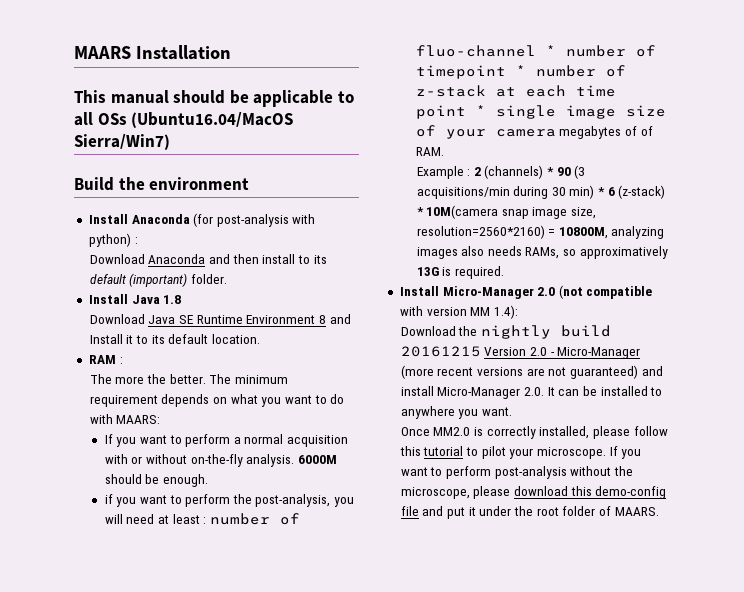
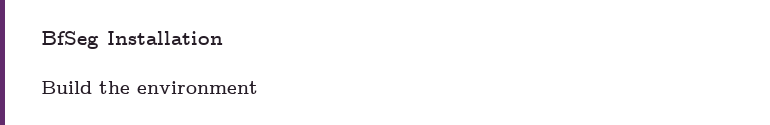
- MAARS Installation
+ BfSeg Installation
- This manual should be applicable to all OSs (Ubuntu16.04/MacOS Sierra/Win7)
  Build the environment
- Install Anaconda (for post-analysis with python) :
- Download Anaconda and then install to its default (important) folder.
- Install Java 1.8
- Download Java SE Runtime Environment 8 and Install it to its default location.
- RAM :
- The more the better. The minimum requirement depends on what you want to do with MAARS:
- If you want to perform a normal acquisition with or without on-the-fly analysis. 6000M should be enough.
- if you want to perform the post-analysis, you will need at least : number of fluo-channel * number of timepoint * number of z-stack at each time point * single image size of your camera megabytes of of RAM.
- Example : 2 (channels) * 90 (3 acquisitions/min during 30 min) * 6 (z-stack) * 10M(camera snap image size, resolution=2560*2160) = 10800M, analyzing images also needs RAMs, so approximatively 13G is required.
- Install Micro-Manager 2.0 (not compatible with version MM 1.4):
- Download the nightly build 20161215 Version 2.0 - Micro-Manager (more recent versions are not guaranteed) and install Micro-Manager 2.0. It can be installed to anywhere you want.
- Once MM2.0 is correctly installed, please follow this tutorial to pilot your microscope. If you want to perform post-analysis without the microscope, please download this demo-config file and put it under the root folder of MAARS.

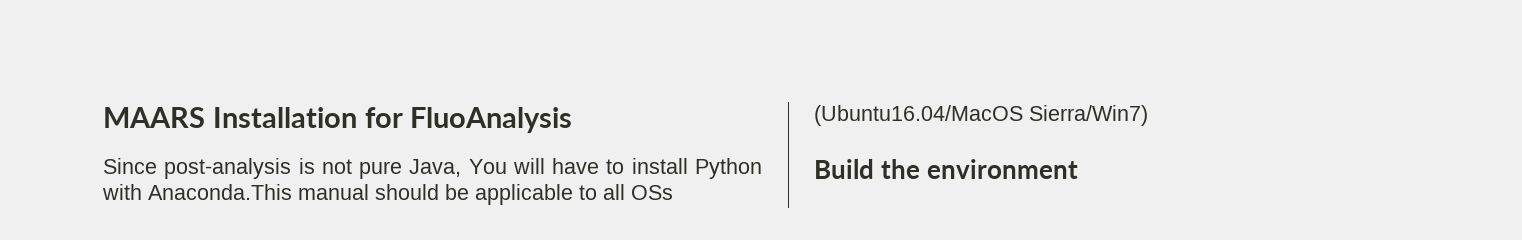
- BfSeg Installation
+ MAARS Installation for FluoAnalysis
+ Since post-analysis is not pure Java, You will have to install Python with Anaconda.This manual should be applicable to all OSs (Ubuntu16.04/MacOS Sierra/Win7)

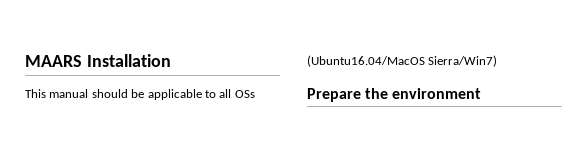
- MAARS Installation for FluoAnalysis
- Since post-analysis is not pure Java, You will have to install Python with Anaconda.This manual should be applicable to all OSs (Ubuntu16.04/MacOS Sierra/Win7)
+ MAARS Installation
+ This manual should be applicable to all OSs (Ubuntu16.04/MacOS Sierra/Win7)
- Build the environment
+ Prepare the environment

